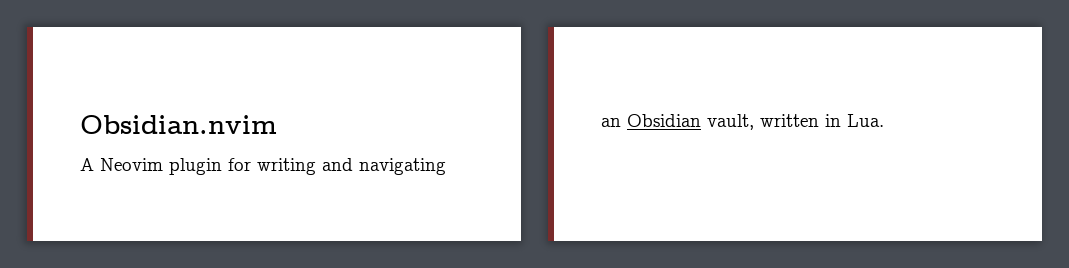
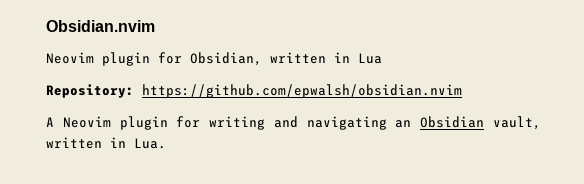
+ Neovim plugin for Obsidian, written in Lua
+ Repository: https://github.com/epwalsh/obsidian.nvim

